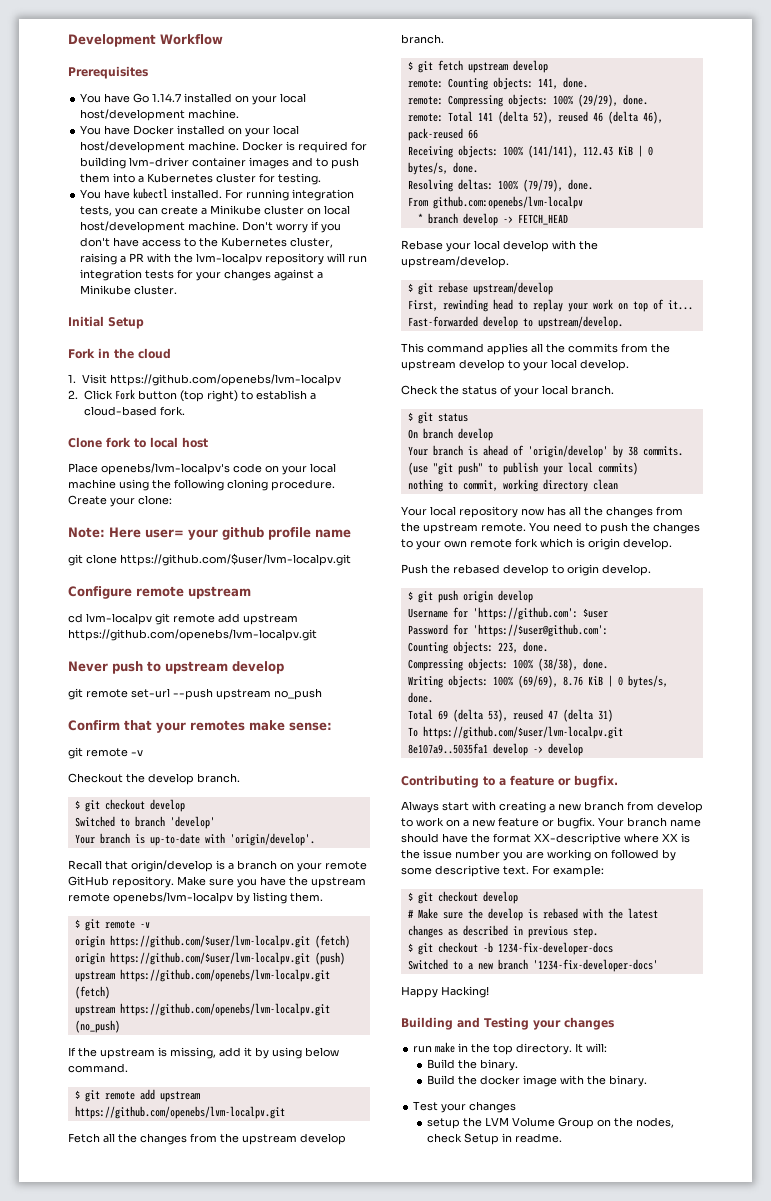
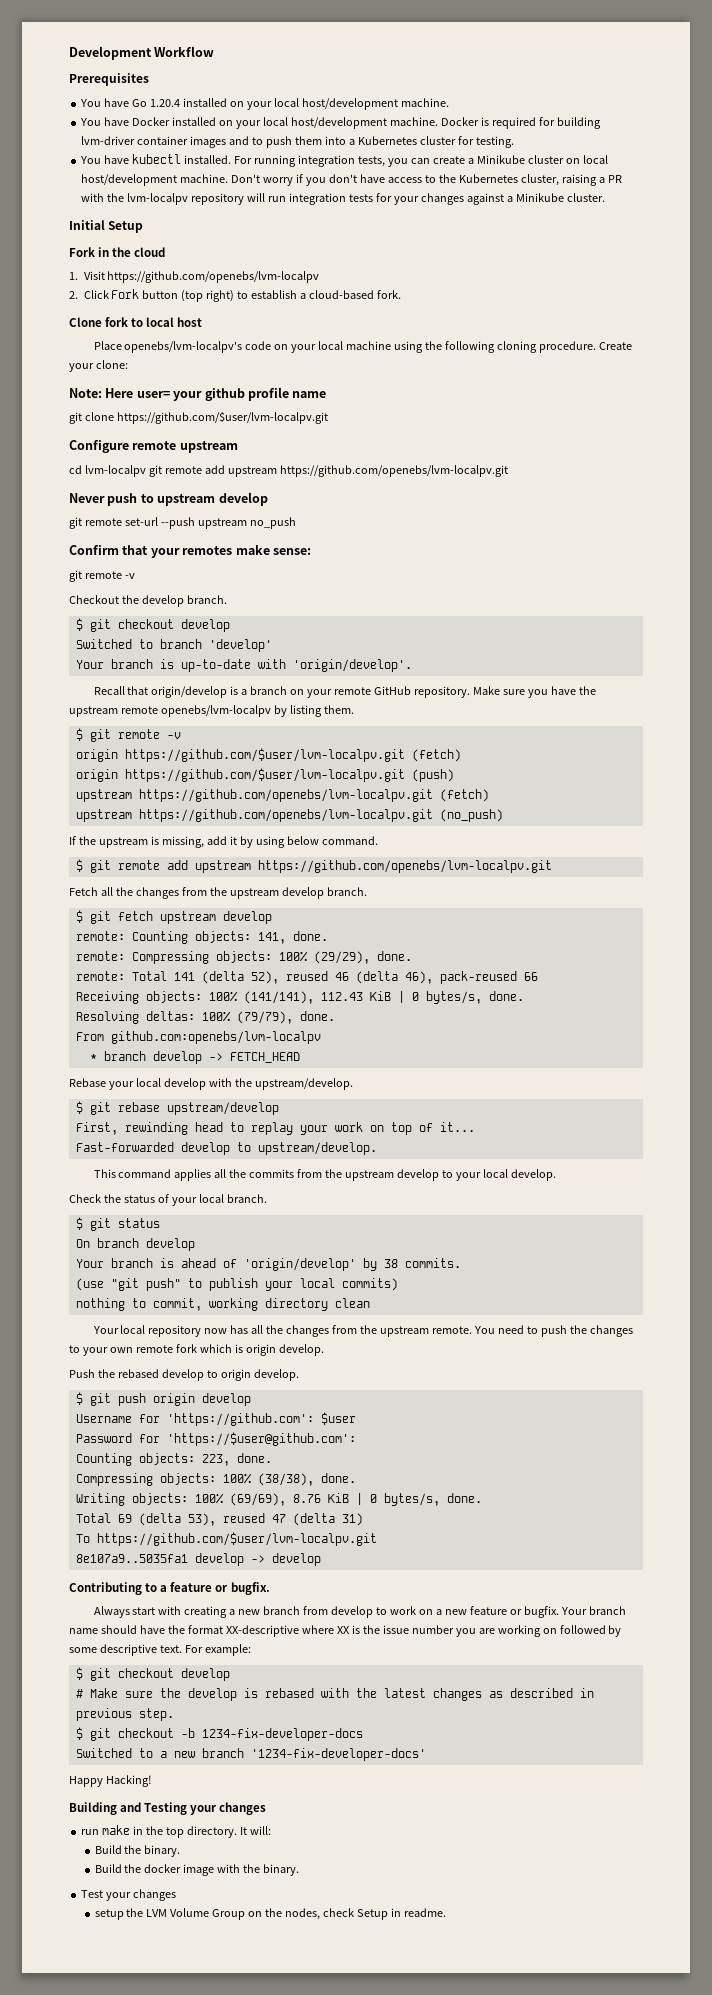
- You have Go 1.14.7 installed on your local host/development machine.
+ You have Go 1.20.4 installed on your local host/development machine.

